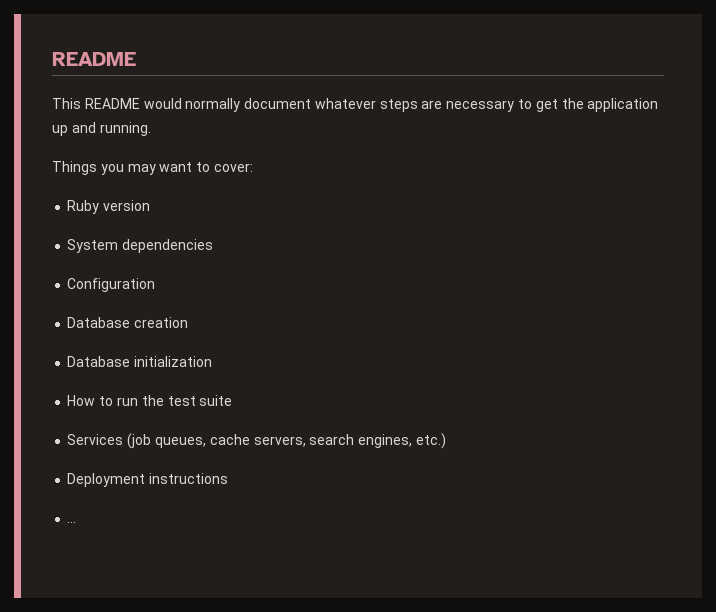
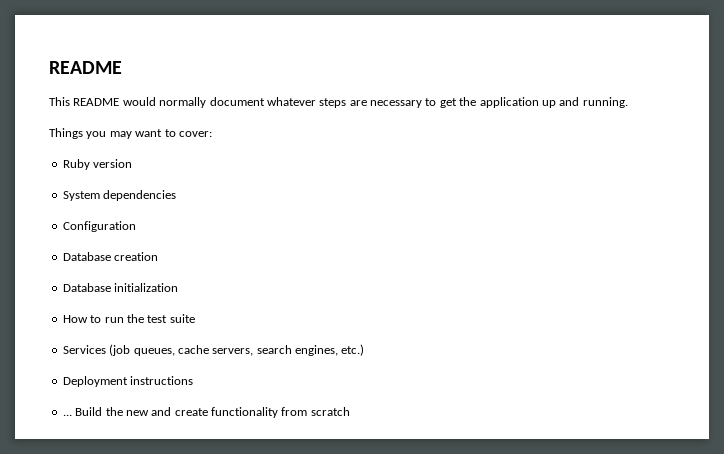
+ Build the new and create functionality from scratch

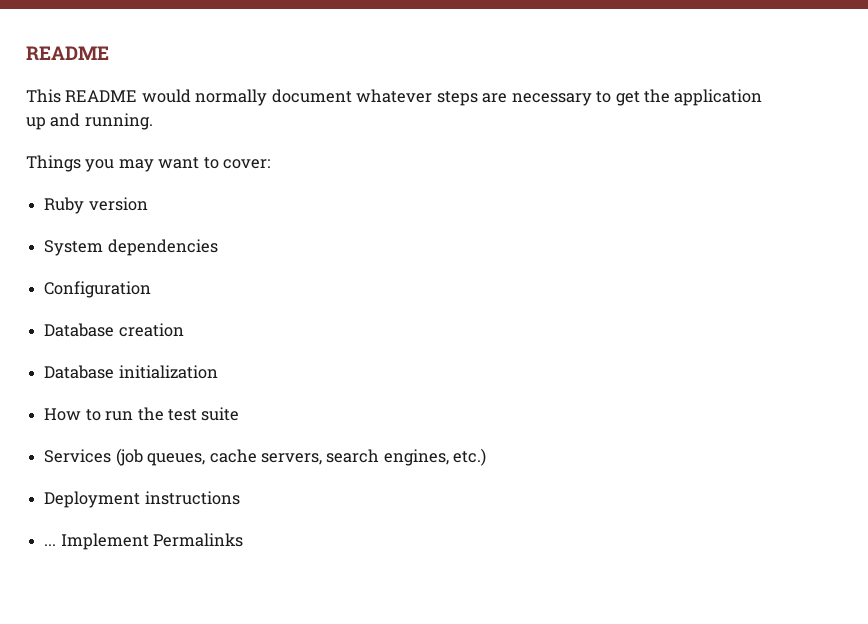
- Build the new and create functionality from scratch
+ Implement Permalinks

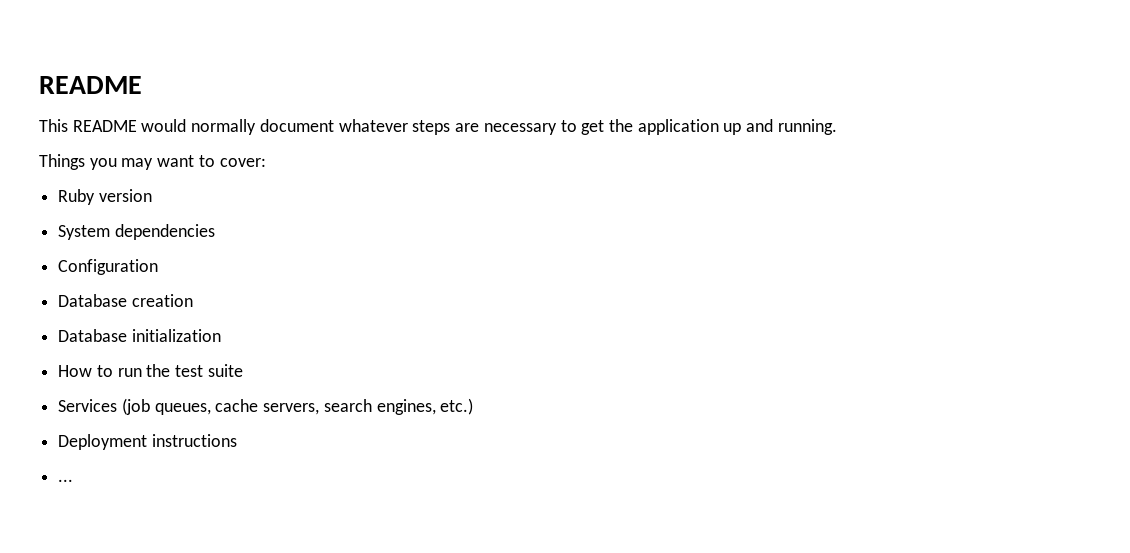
- Implement Permalinks

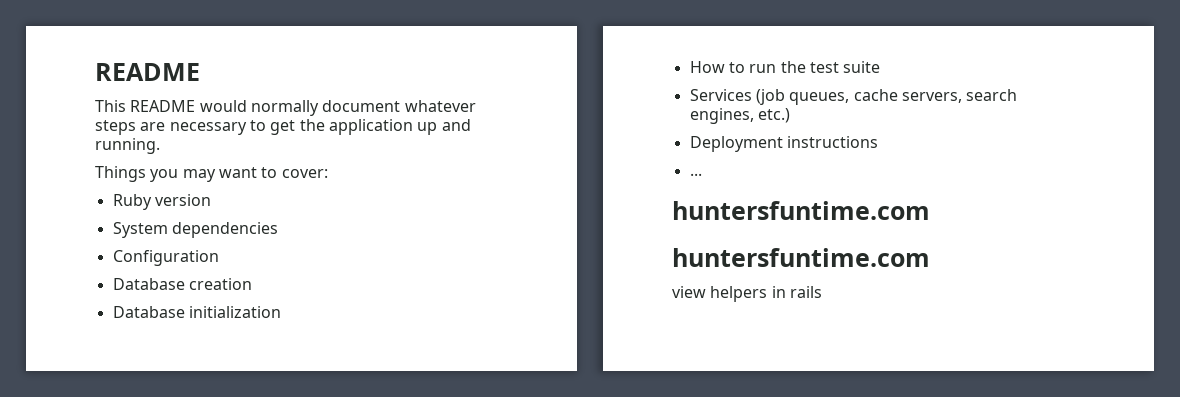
  ...
+ huntersfuntime.com
+ huntersfuntime.com
+ view helpers in rails

